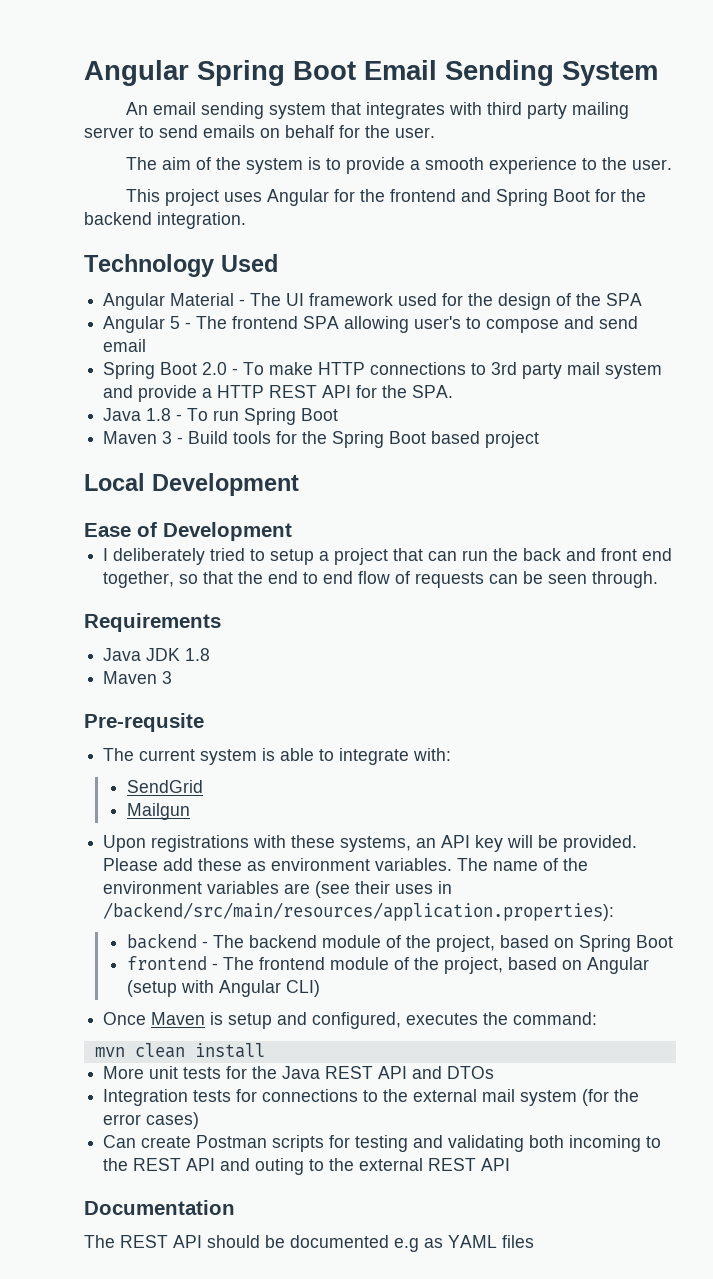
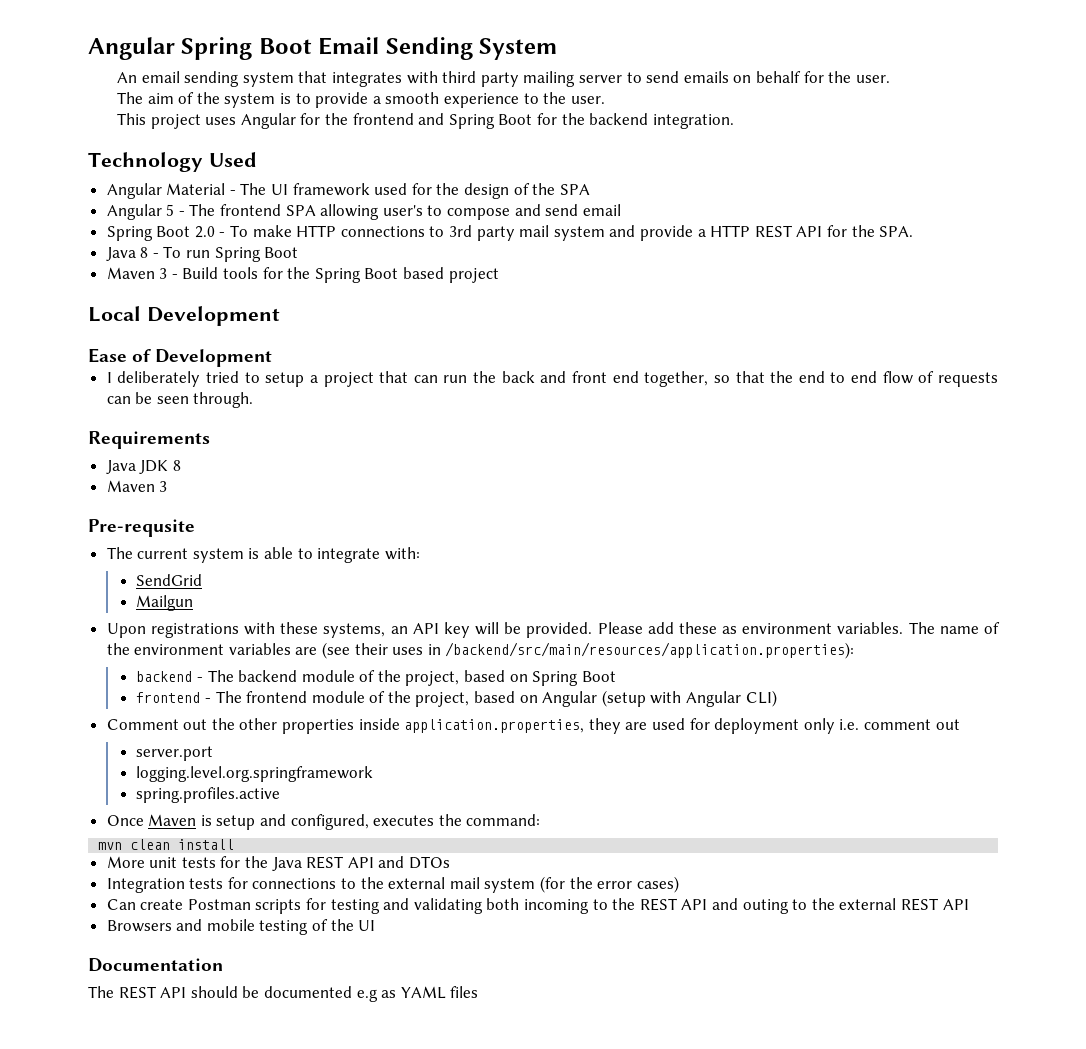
- Java 1.8 - To run Spring Boot
+ Java 8 - To run Spring Boot
- Java JDK 1.8
+ Java JDK 8
+ Comment out the other properties inside application.properties, they are used for deployment only i.e. comment out
+ server.port
+ logging.level.org.springframework
+ spring.profiles.active
+ Browsers and mobile testing of the UI

